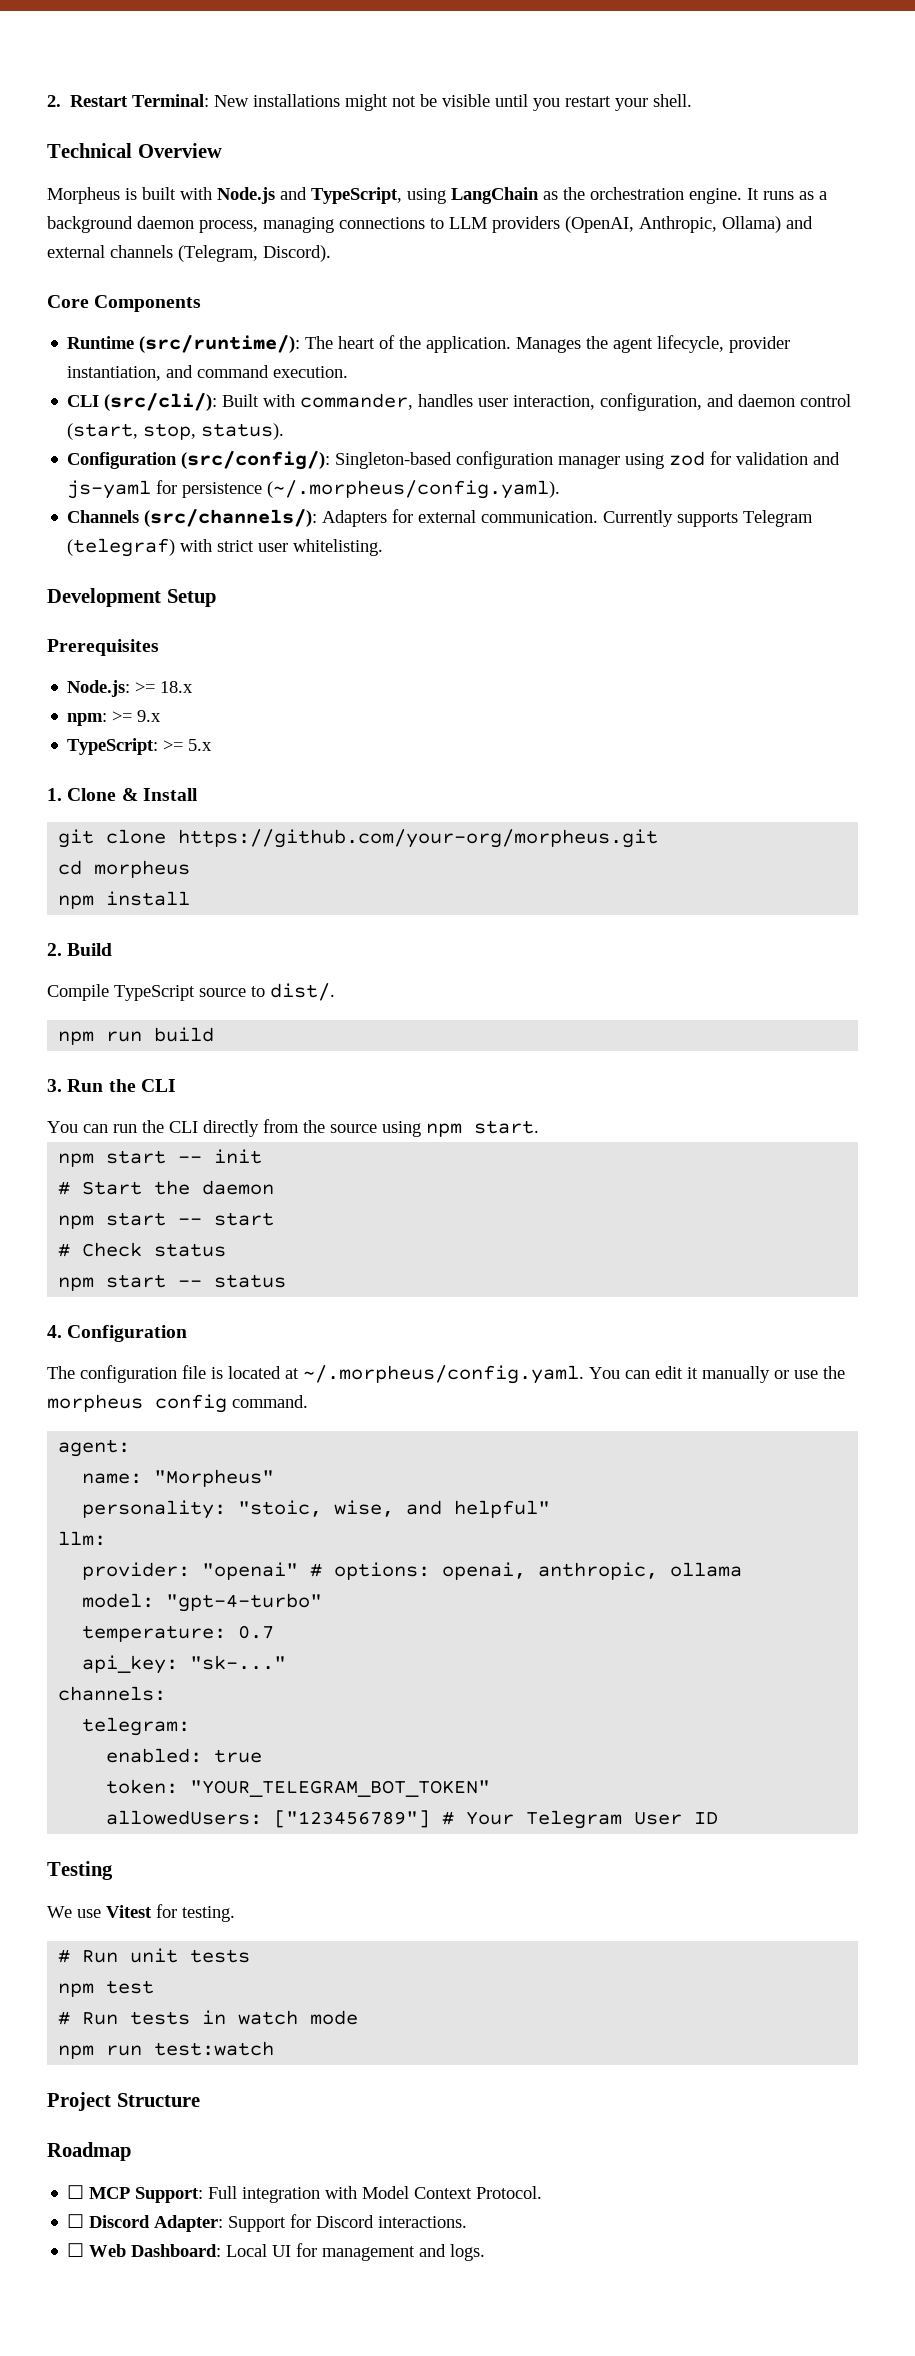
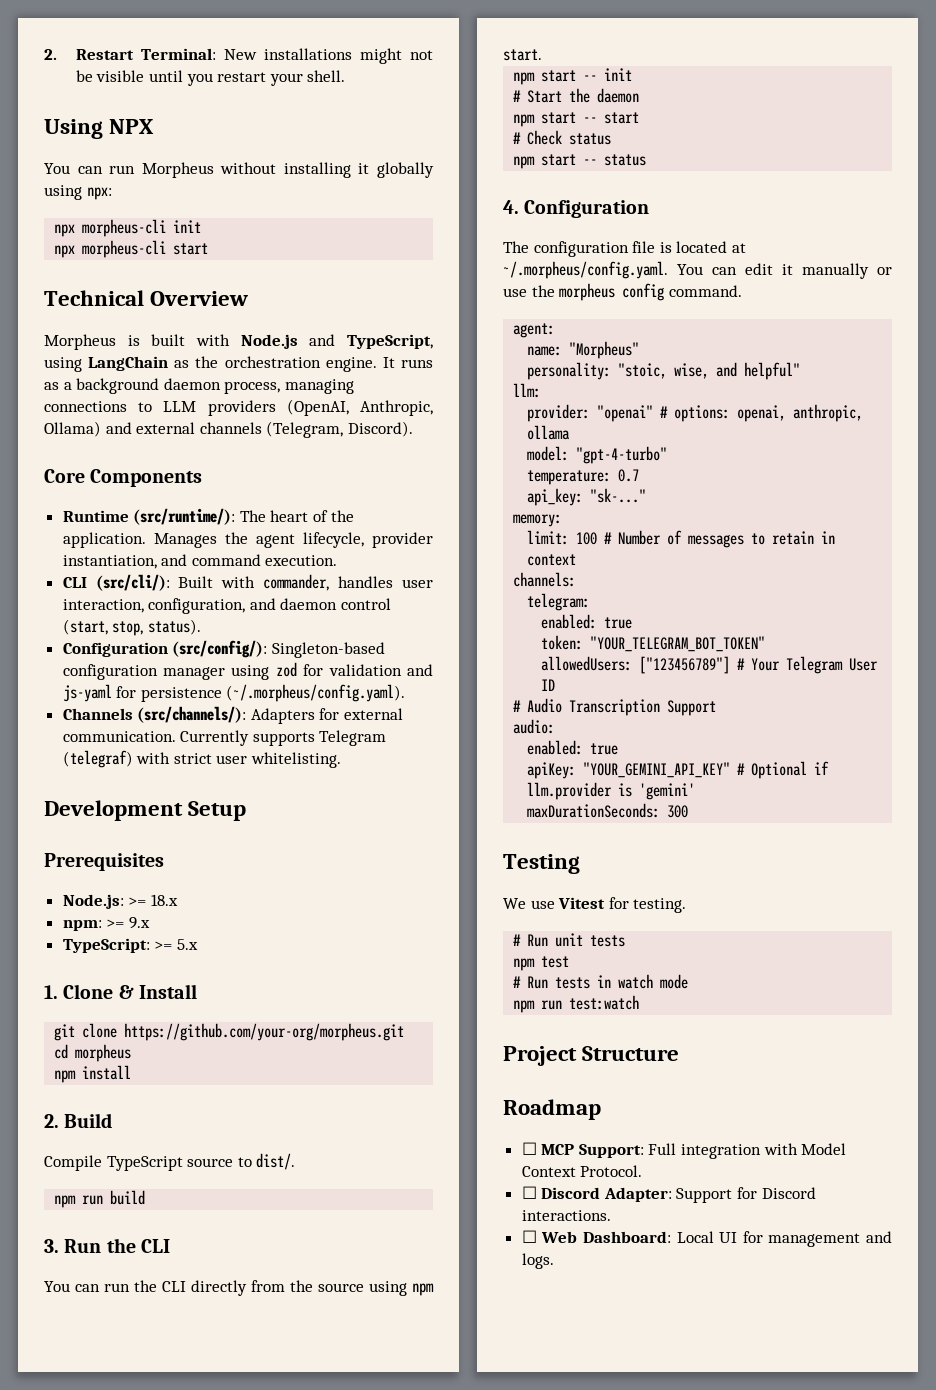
+ Using NPX
+ You can run Morpheus without installing it globally using npx:
+ npx morpheus-cli init
+ npx morpheus-cli start
+ memory:
+ limit: 100 # Number of messages to retain in context
+ # Audio Transcription Support
+ audio:
+ enabled: true
+ apiKey: "YOUR_GEMINI_API_KEY" # Optional if llm.provider is 'gemini'
+ maxDurationSeconds: 300

